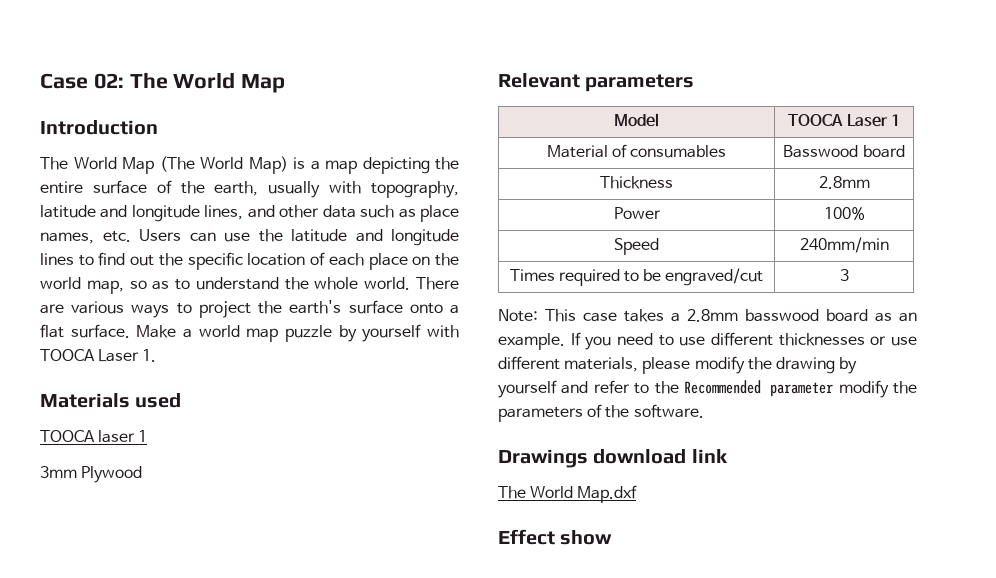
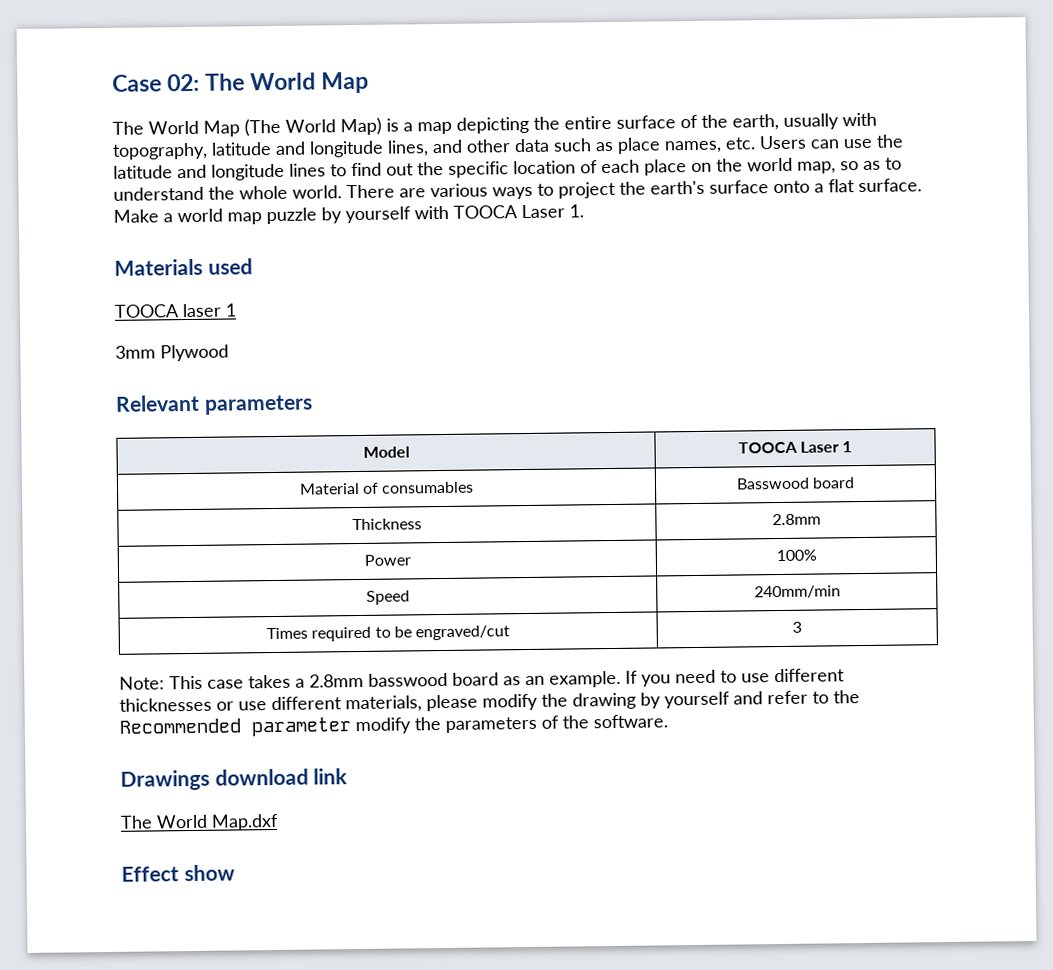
- Introduction

